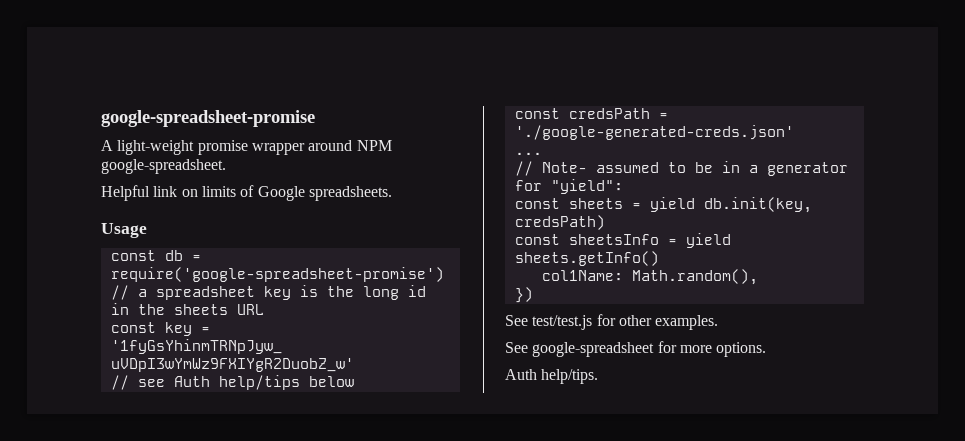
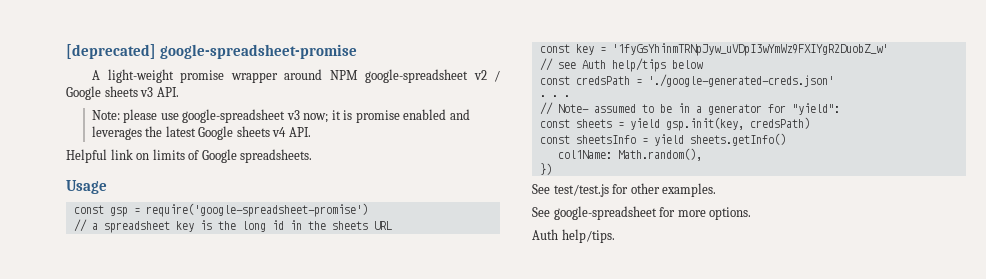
- google-spreadsheet-promise
+ [deprecated] google-spreadsheet-promise
- A light-weight promise wrapper around NPM google-spreadsheet.
+ A light-weight promise wrapper around NPM google-spreadsheet v2 / Google sheets v3 API.
+ Note: please use google-spreadsheet v3 now; it is promise enabled and leverages the latest Google sheets v4 API.
- const db = require('google-spreadsheet-promise')
+ const gsp = require('google-spreadsheet-promise')
- ...
+ . . .
- const sheets = yield db.init(key, credsPath)
+ const sheets = yield gsp.init(key, credsPath)

